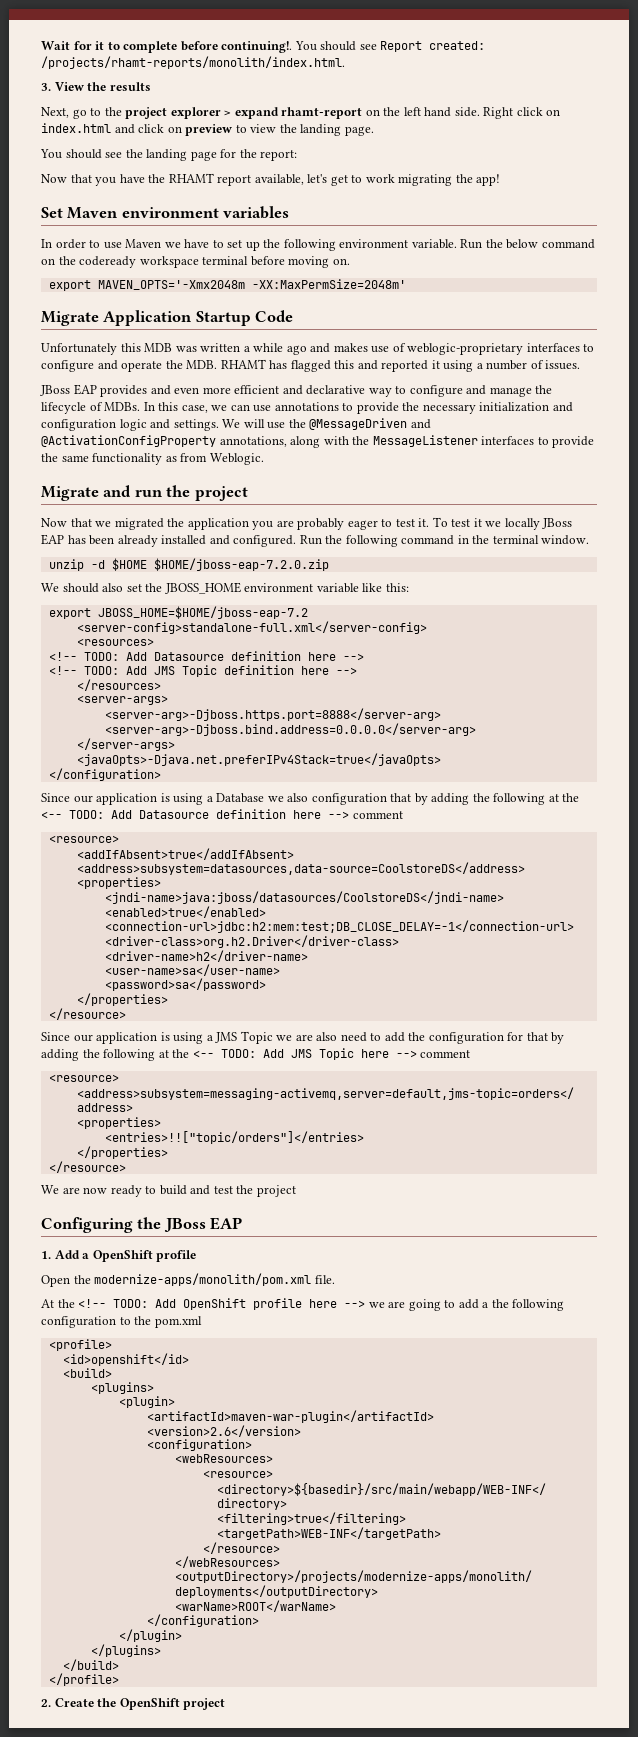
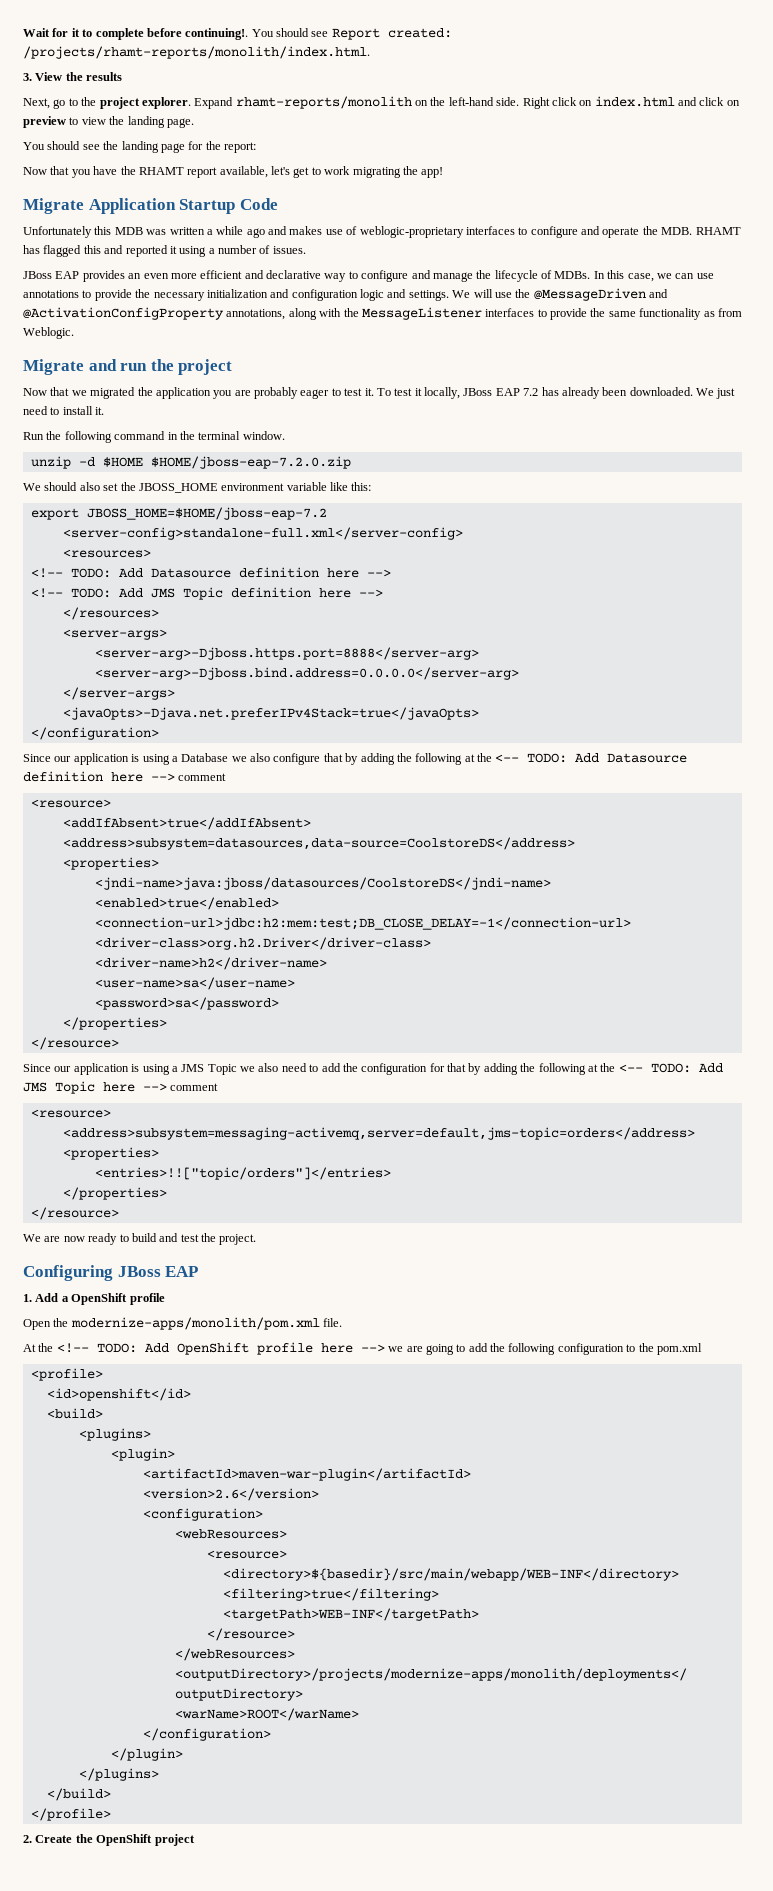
- Next, go to the project explorer > expand rhamt-report on the left hand side.
+ Next, go to the project explorer. Expand rhamt-reports/monolith on the left-hand side.
- Set Maven environment variables
- In order to use Maven we have to set up the following environment variable. Run the below command on the codeready workspace terminal before moving on.
- export MAVEN_OPTS='-Xmx2048m -XX:MaxPermSize=2048m'
- JBoss EAP provides and even more efficient and declarative way to configure and manage the lifecycle of MDBs.
+ JBoss EAP provides an even more efficient and declarative way to configure and manage the lifecycle of MDBs.
- To test it we locally JBoss EAP has been already installed and configured. Run the following command in the terminal window.
+ To test it locally, JBoss EAP 7.2 has already been downloaded. We just need to install it.
+ Run the following command in the terminal window.
- Since our application is using a Database we also configuration that by adding the following at the <-- TODO: Add Datasource definition here --> comment
+ Since our application is using a Database we also configure that by adding the following at the <-- TODO: Add Datasource definition here --> comment
- Since our application is using a JMS Topic we are also need to add the configuration for that by adding the following at the <-- TODO: Add JMS Topic here --> comment
+ Since our application is using a JMS Topic we also need to add the configuration for that by adding the following at the <-- TODO: Add JMS Topic here --> comment
- We are now ready to build and test the project
+ We are now ready to build and test the project.
- Configuring the JBoss EAP
+ Configuring JBoss EAP
- At the <!-- TODO: Add OpenShift profile here --> we are going to add a the following configuration to the pom.xml
+ At the <!-- TODO: Add OpenShift profile here --> we are going to add the following configuration to the pom.xml

